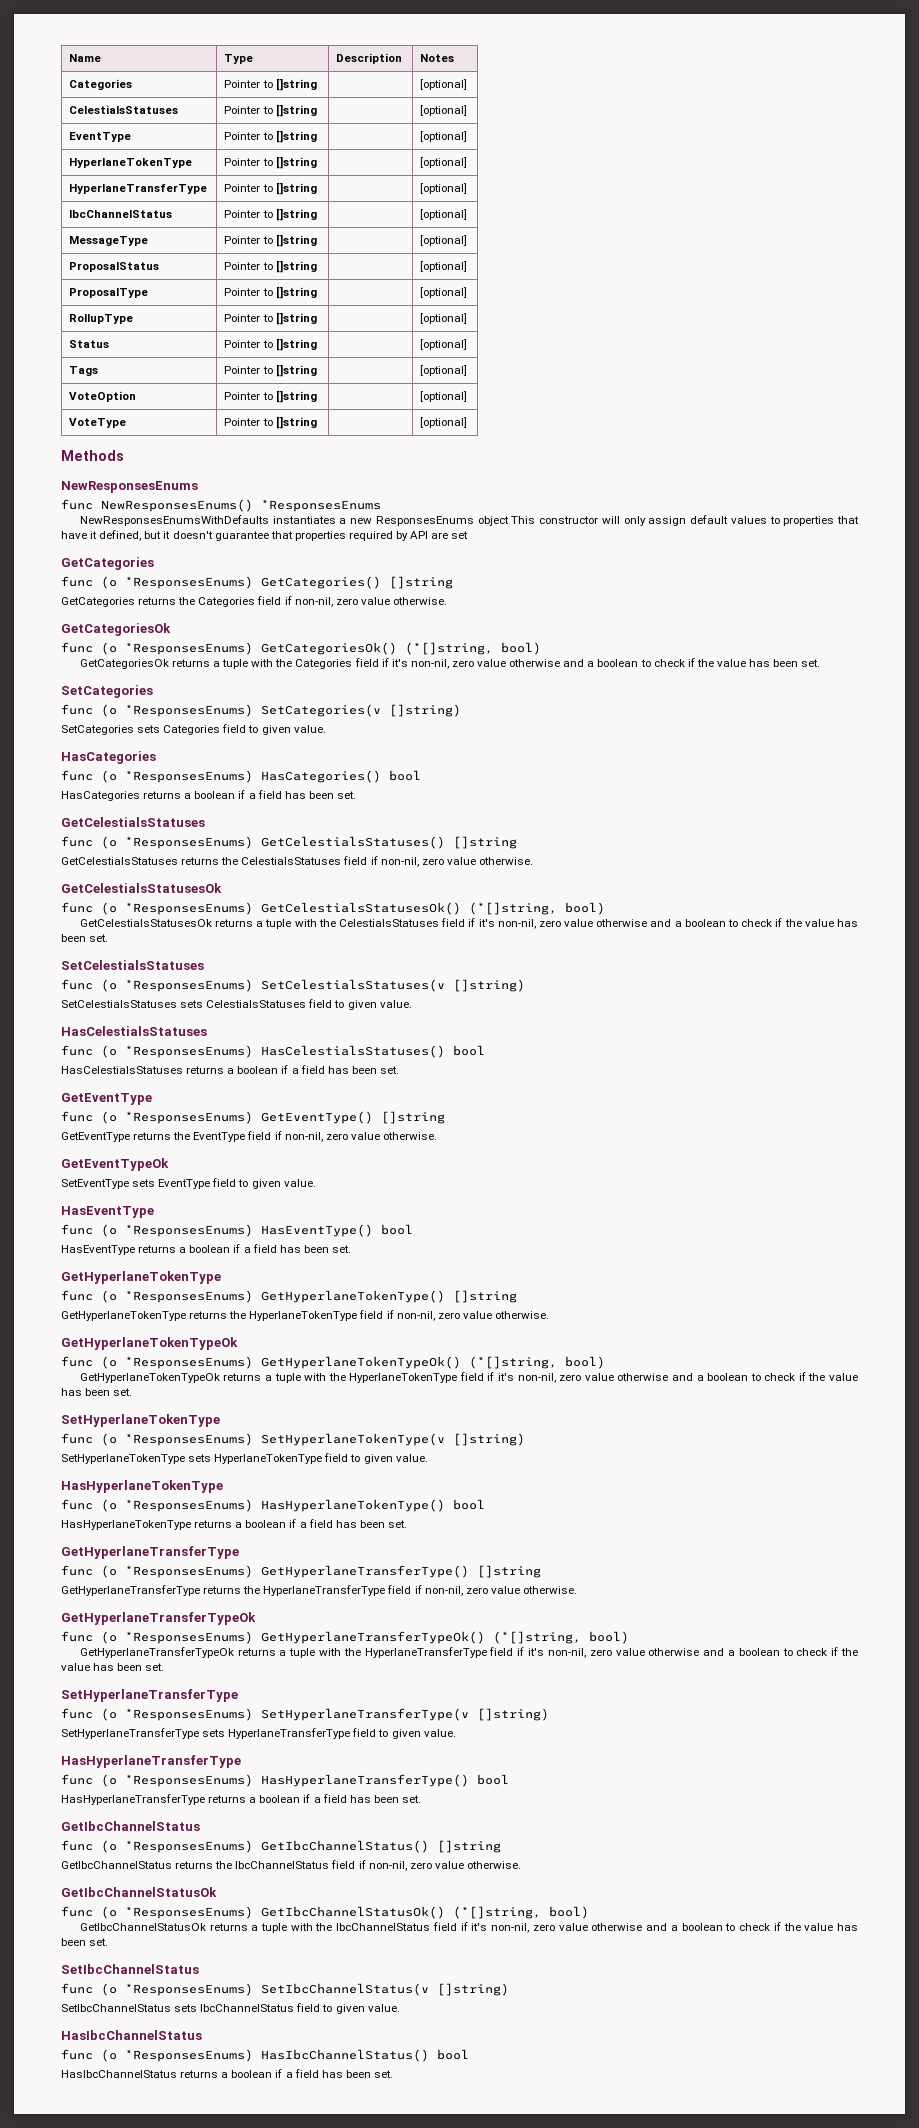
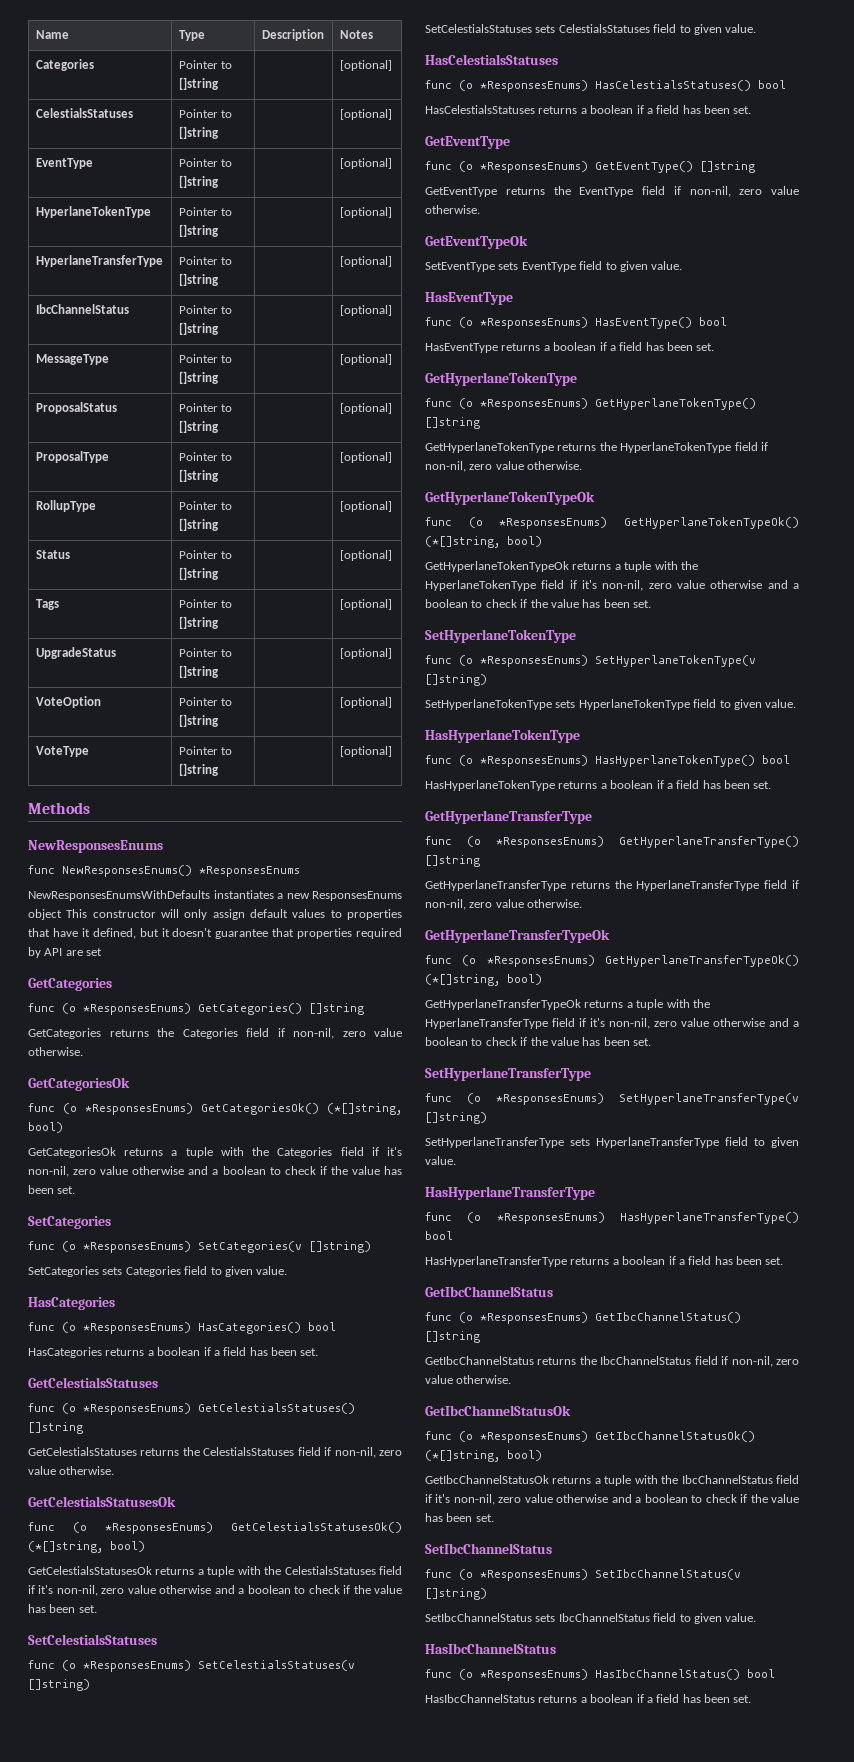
+ UpgradeStatus | Pointer to []string | | [optional]

